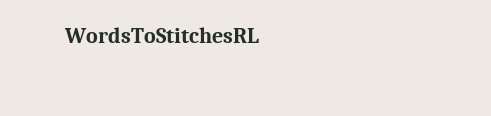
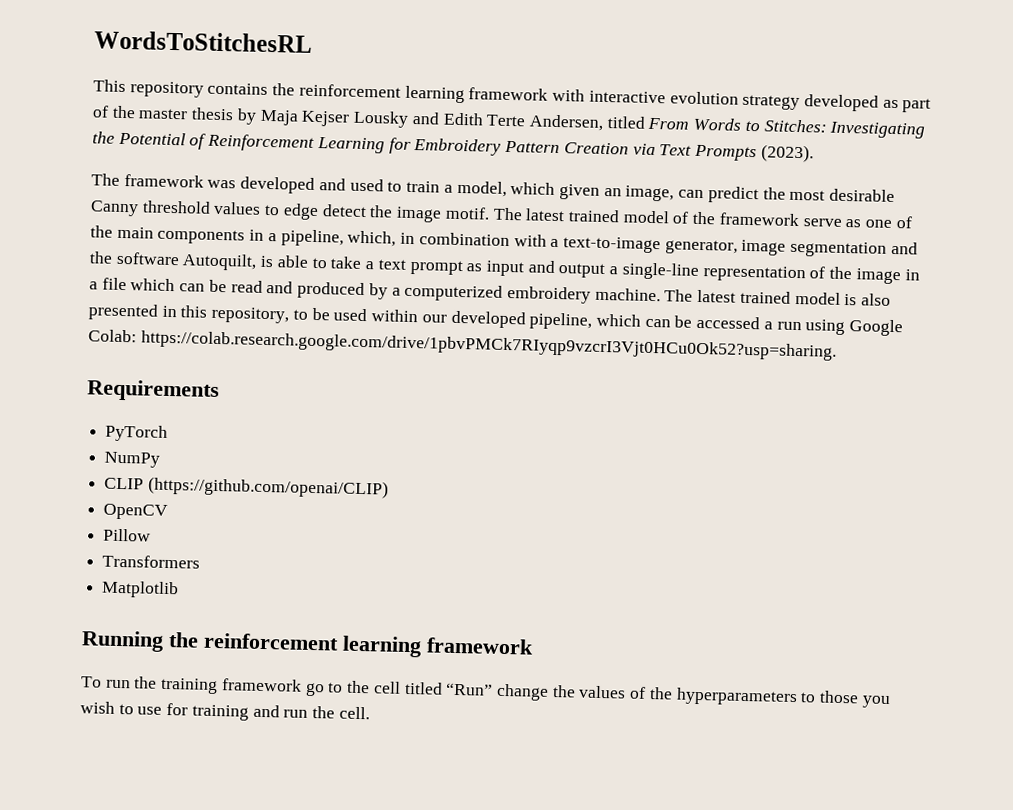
+ This repository contains the reinforcement learning framework with interactive evolution strategy developed as part of the master thesis by Maja Kejser Lousky and Edith Terte Andersen, titled From Words to Stitches: Investigating the Potential of Reinforcement Learning for Embroidery Pattern Creation via Text Prompts (2023).
+ The framework was developed and used to train a model, which given an image, can predict the most desirable Canny threshold values to edge detect the image motif. The latest trained model of the framework serve as one of the main components in a pipeline, which, in combination with a text-to-image generator, image segmentation and the software Autoquilt, is able to take a text prompt as input and output a single-line representation of the image in a file which can be read and produced by a computerized embroidery machine. The latest trained model is also presented in this repository, to be used within our developed pipeline, which can be accessed a run using Google Colab: https://colab.research.google.com/drive/1pbvPMCk7RIyqp9vzcrI3Vjt0HCu0Ok52?usp=sharing.
+ Requirements
+ PyTorch
+ NumPy
+ CLIP (https://github.com/openai/CLIP)
+ OpenCV
+ Pillow
+ Transformers
+ Matplotlib
+ Running the reinforcement learning framework
+ To run the training framework go to the cell titled “Run” change the values of the hyperparameters to those you wish to use for training and run the cell.

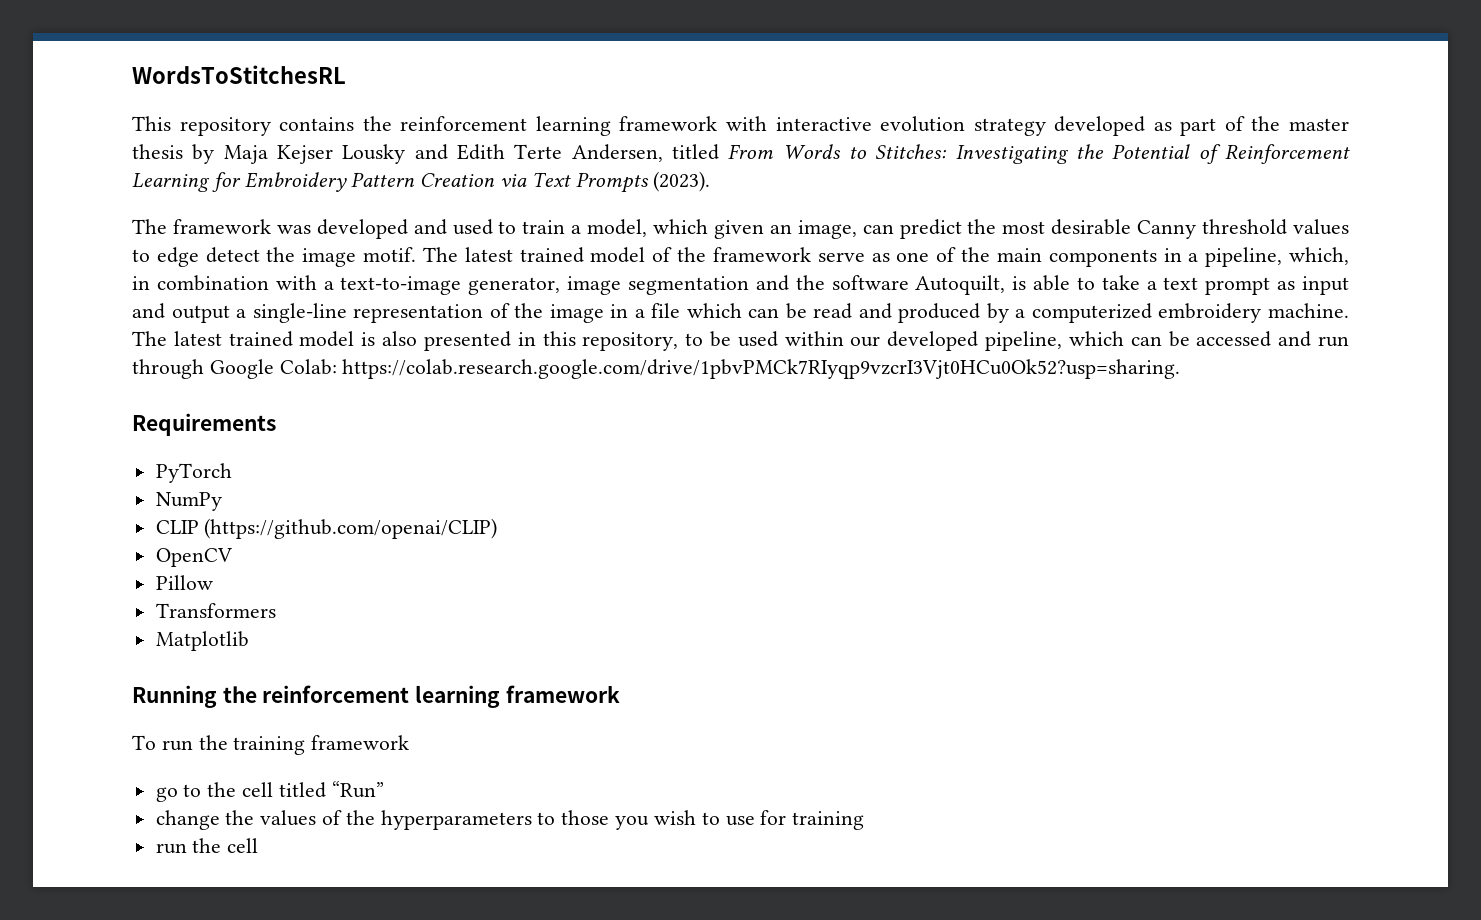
- The latest trained model is also presented in this repository, to be used within our developed pipeline, which can be accessed a run using Google Colab: https://colab.research.google.com/drive/1pbvPMCk7RIyqp9vzcrI3Vjt0HCu0Ok52?usp=sharing.
+ The latest trained model is also presented in this repository, to be used within our developed pipeline, which can be accessed and run through Google Colab: https://colab.research.google.com/drive/1pbvPMCk7RIyqp9vzcrI3Vjt0HCu0Ok52?usp=sharing.
- To run the training framework go to the cell titled “Run” change the values of the hyperparameters to those you wish to use for training and run the cell.
+ To run the training framework
+ go to the cell titled “Run”
+ change the values of the hyperparameters to those you wish to use for training
+ run the cell

